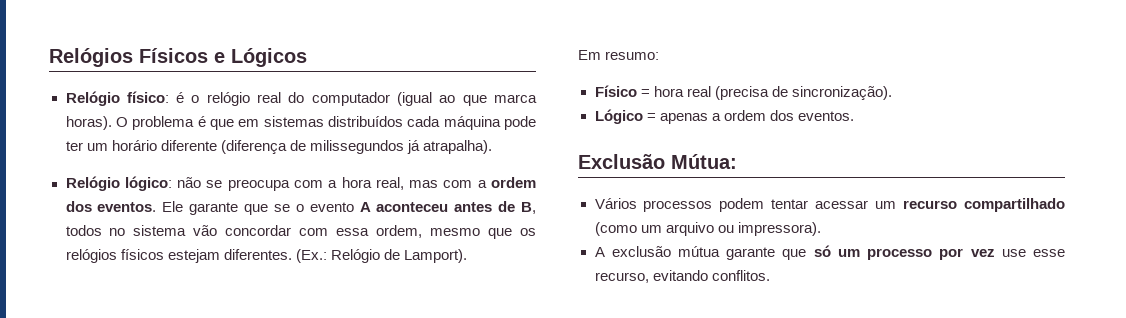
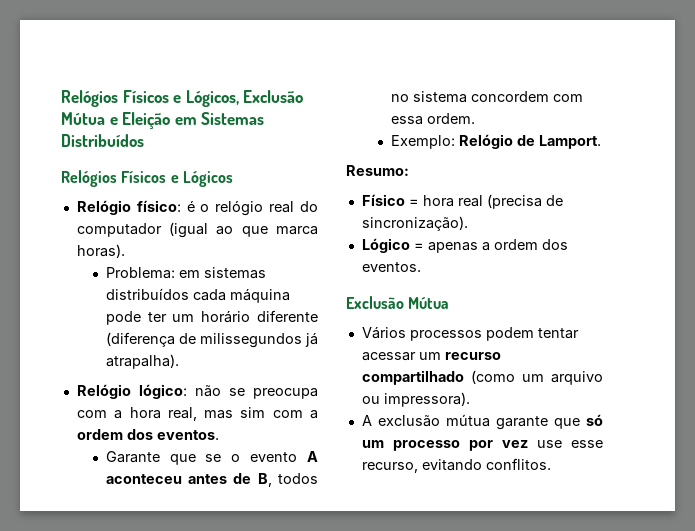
+ Relógios Físicos e Lógicos, Exclusão Mútua e Eleição em Sistemas Distribuídos
- Relógio físico: é o relógio real do computador (igual ao que marca horas). O problema é que em sistemas distribuídos cada máquina pode ter um horário diferente (diferença de milissegundos já atrapalha).
+ Relógio físico: é o relógio real do computador (igual ao que marca horas).
+ Problema: em sistemas distribuídos cada máquina pode ter um horário diferente (diferença de milissegundos já atrapalha).
- Relógio lógico: não se preocupa com a hora real, mas com a ordem dos eventos. Ele garante que se o evento A aconteceu antes de B, todos no sistema vão concordar com essa ordem, mesmo que os relógios físicos estejam diferentes. (Ex.: Relógio de Lamport).
- Em resumo:
+ Relógio lógico: não se preocupa com a hora real, mas sim com a ordem dos eventos.
+ Garante que se o evento A aconteceu antes de B, todos no sistema concordem com essa ordem.
+ Exemplo: Relógio de Lamport.
+ Resumo:
  Lógico = apenas a ordem dos eventos.
- Exclusão Mútua:
+ Exclusão Mútua

